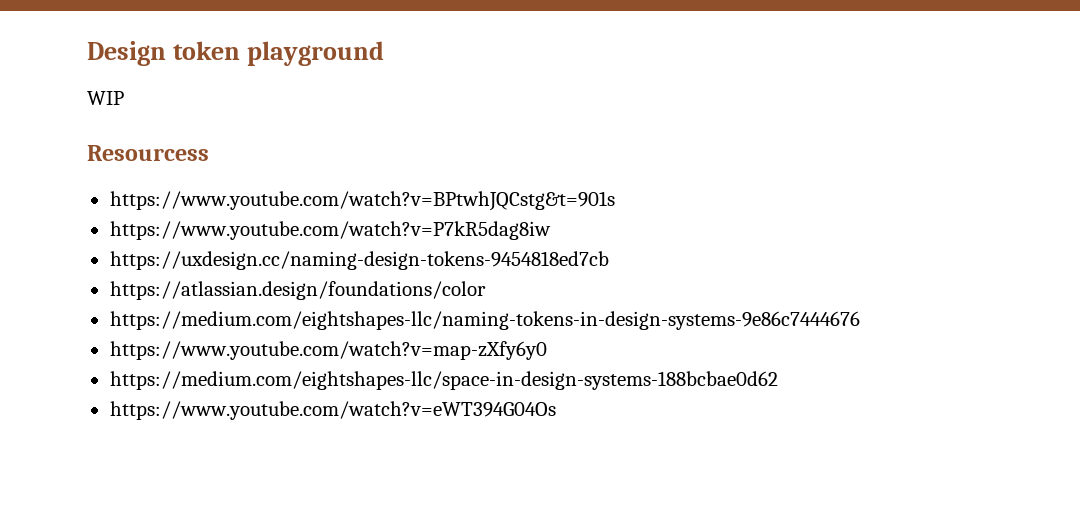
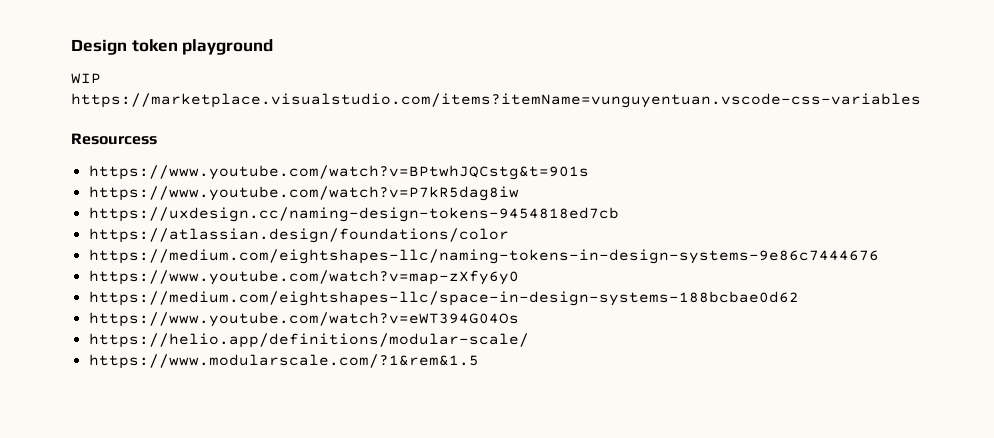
- WIP
+ WIP https://marketplace.visualstudio.com/items?itemName=vunguyentuan.vscode-css-variables
+ https://helio.app/definitions/modular-scale/
+ https://www.modularscale.com/?1&rem&1.5

